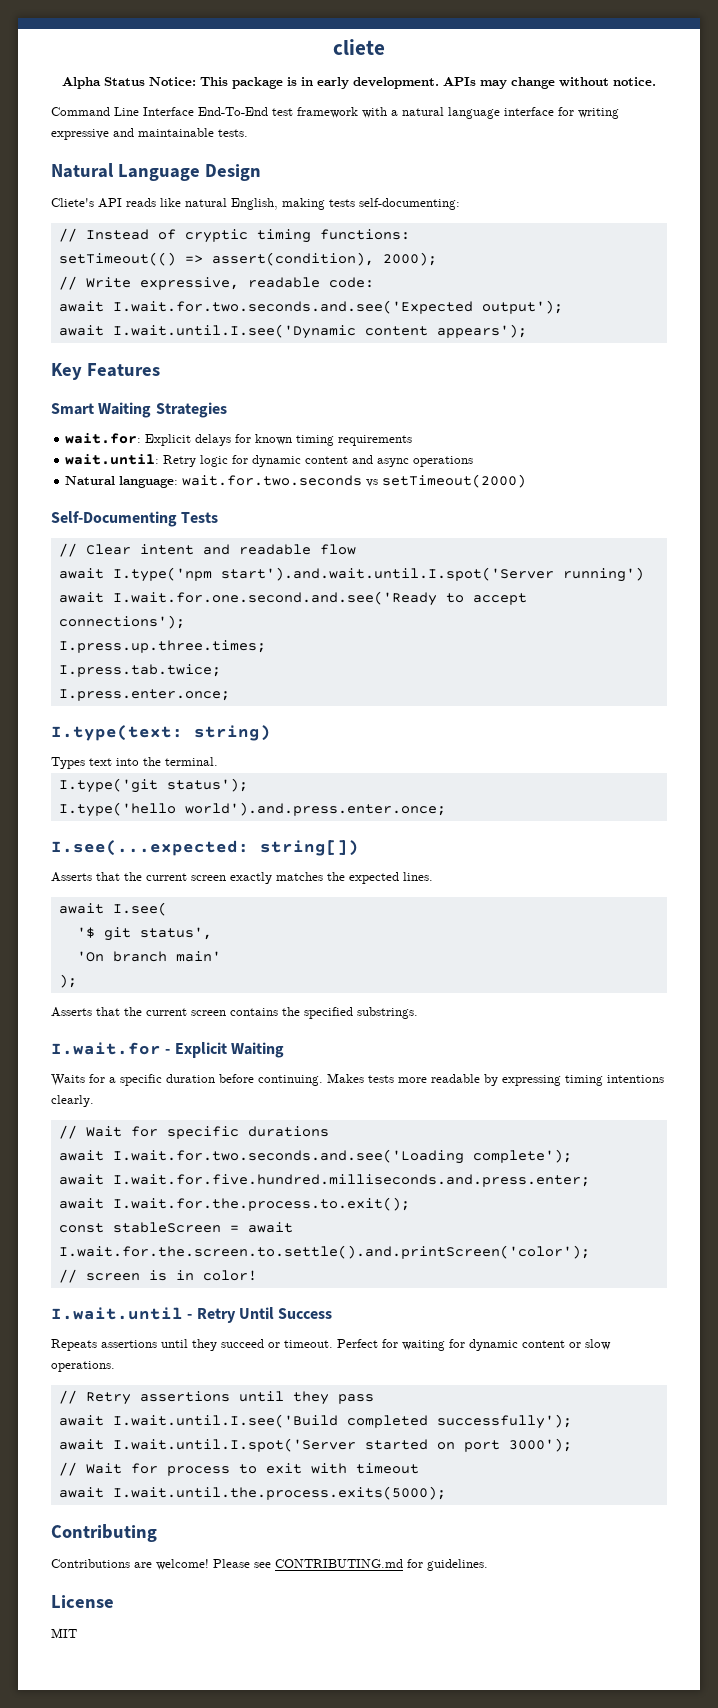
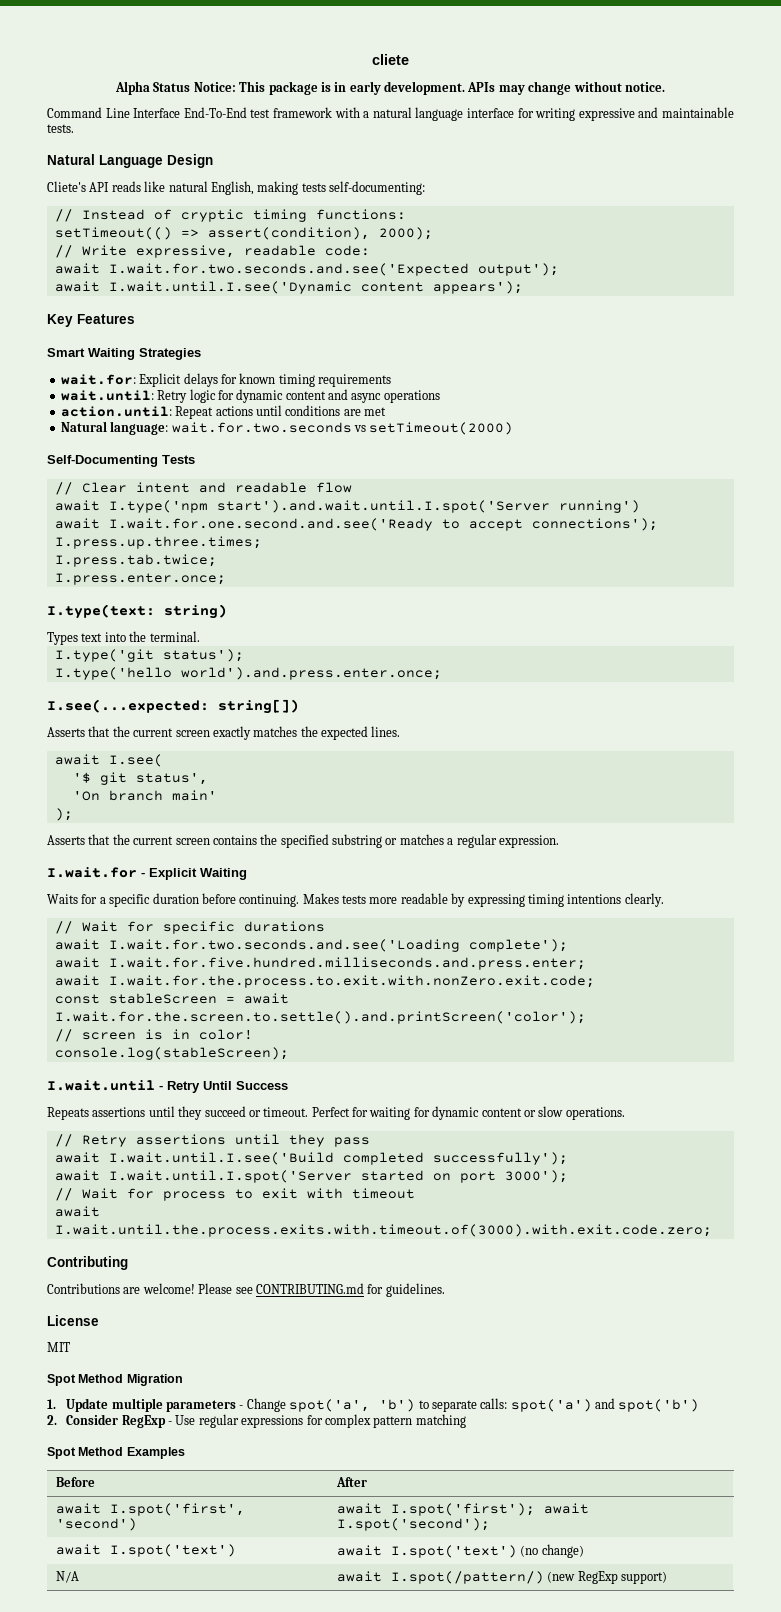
+ action.until: Repeat actions until conditions are met
- Asserts that the current screen contains the specified substrings.
+ Asserts that the current screen contains the specified substring or matches a regular expression.
- await I.wait.for.the.process.to.exit();
+ await I.wait.for.the.process.to.exit.with.nonZero.exit.code;
+ console.log(stableScreen);
- await I.wait.until.the.process.exits(5000);
+ await I.wait.until.the.process.exits.with.timeout.of(3000).with.exit.code.zero;
+ Spot Method Migration
+ 1. Update multiple parameters - Change spot('a', 'b') to separate calls: spot('a') and spot('b')
+ 2. Consider RegExp - Use regular expressions for complex pattern matching
+ Spot Method Examples
+ Before | After
+ await I.spot('first', 'second') | await I.spot('first'); await I.spot('second');
+ await I.spot('text') | await I.spot('text') (no change)
+ N/A | await I.spot(/pattern/) (new RegExp support)

